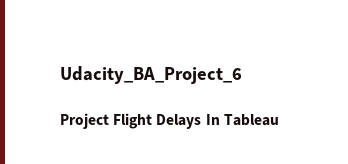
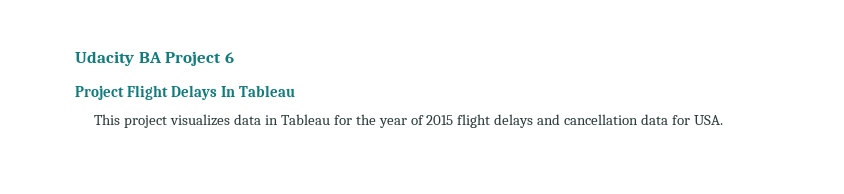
- Udacity_BA_Project_6
+ Udacity BA Project 6
+ This project visualizes data in Tableau for the year of 2015 flight delays and cancellation data for USA.

